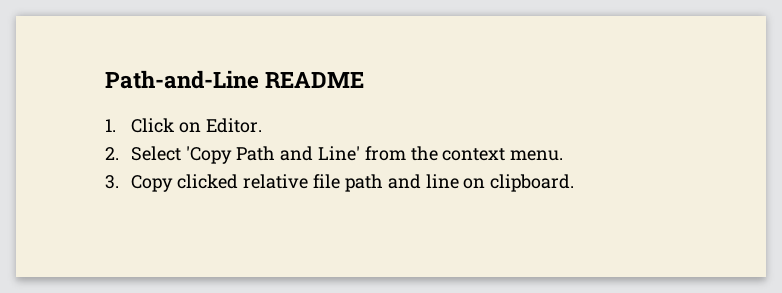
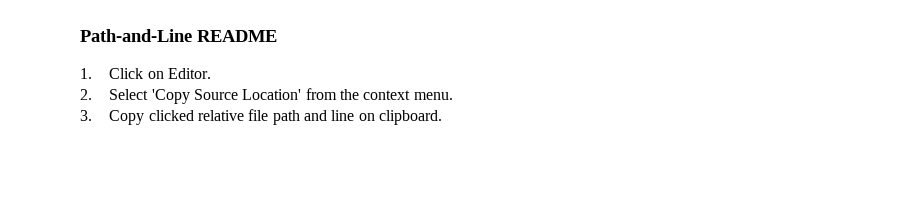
- 2. Select 'Copy Path and Line' from the context menu.
+ 2. Select 'Copy Source Location' from the context menu.

